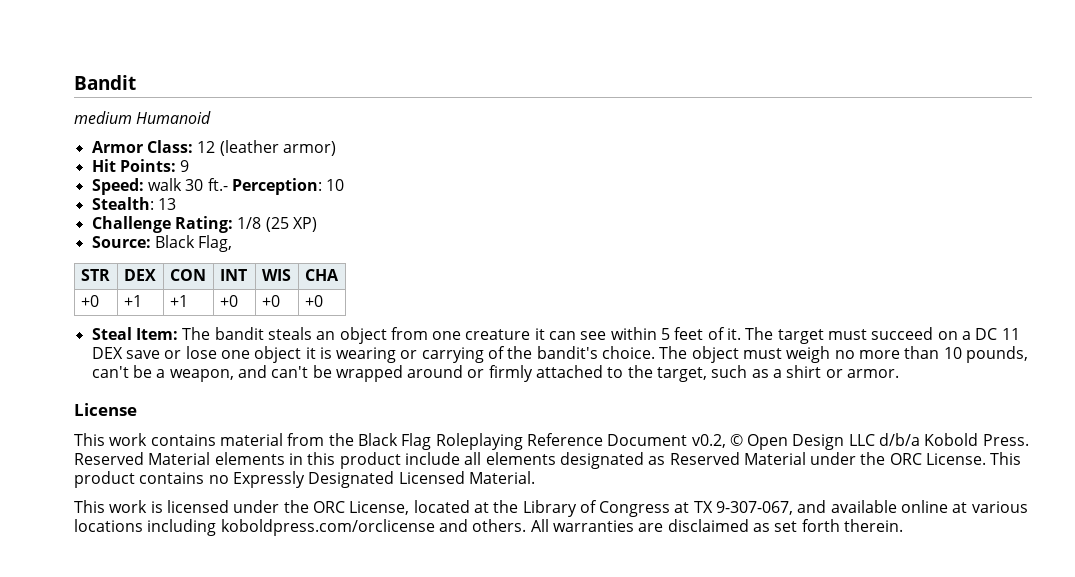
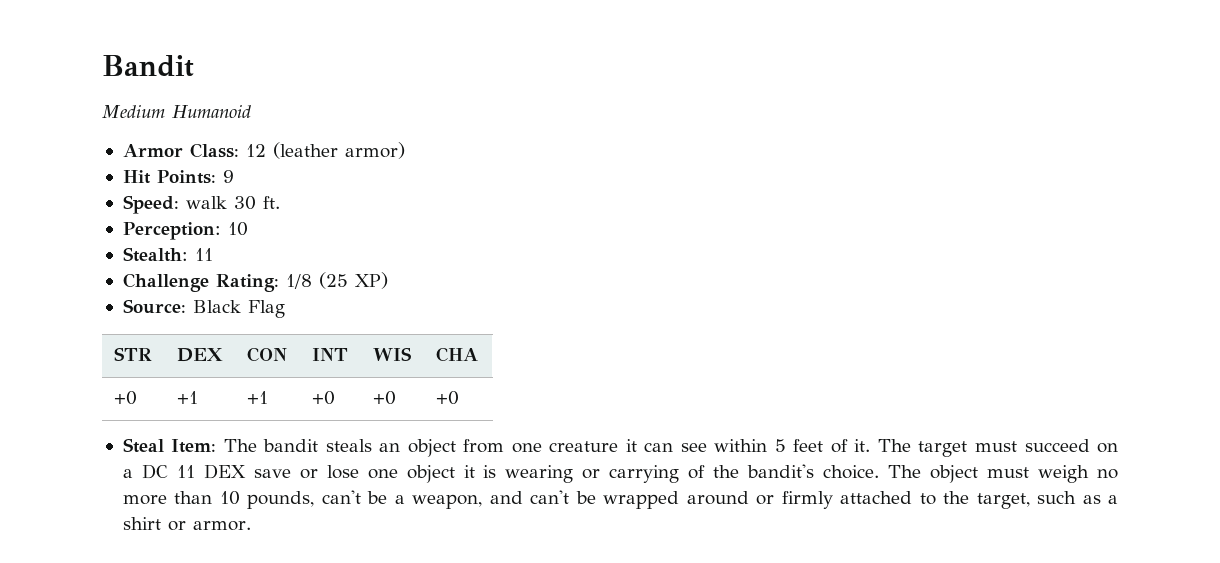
- medium Humanoid
+ Medium Humanoid
- Speed: walk 30 ft.- Perception: 10
+ Speed: walk 30 ft.
+ Perception: 10
- Stealth: 13
+ Stealth: 11
- Source: Black Flag,
+ Source: Black Flag
- License
- This work contains material from the Black Flag Roleplaying Reference Document v0.2, © Open Design LLC d/b/a Kobold Press. Reserved Material elements in this product include all elements designated as Reserved Material under the ORC License. This product contains no Expressly Designated Licensed Material.
- This work is licensed under the ORC License, located at the Library of Congress at TX 9-307-067, and available online at various locations including koboldpress.com/orclicense and others. All warranties are disclaimed as set forth therein.

